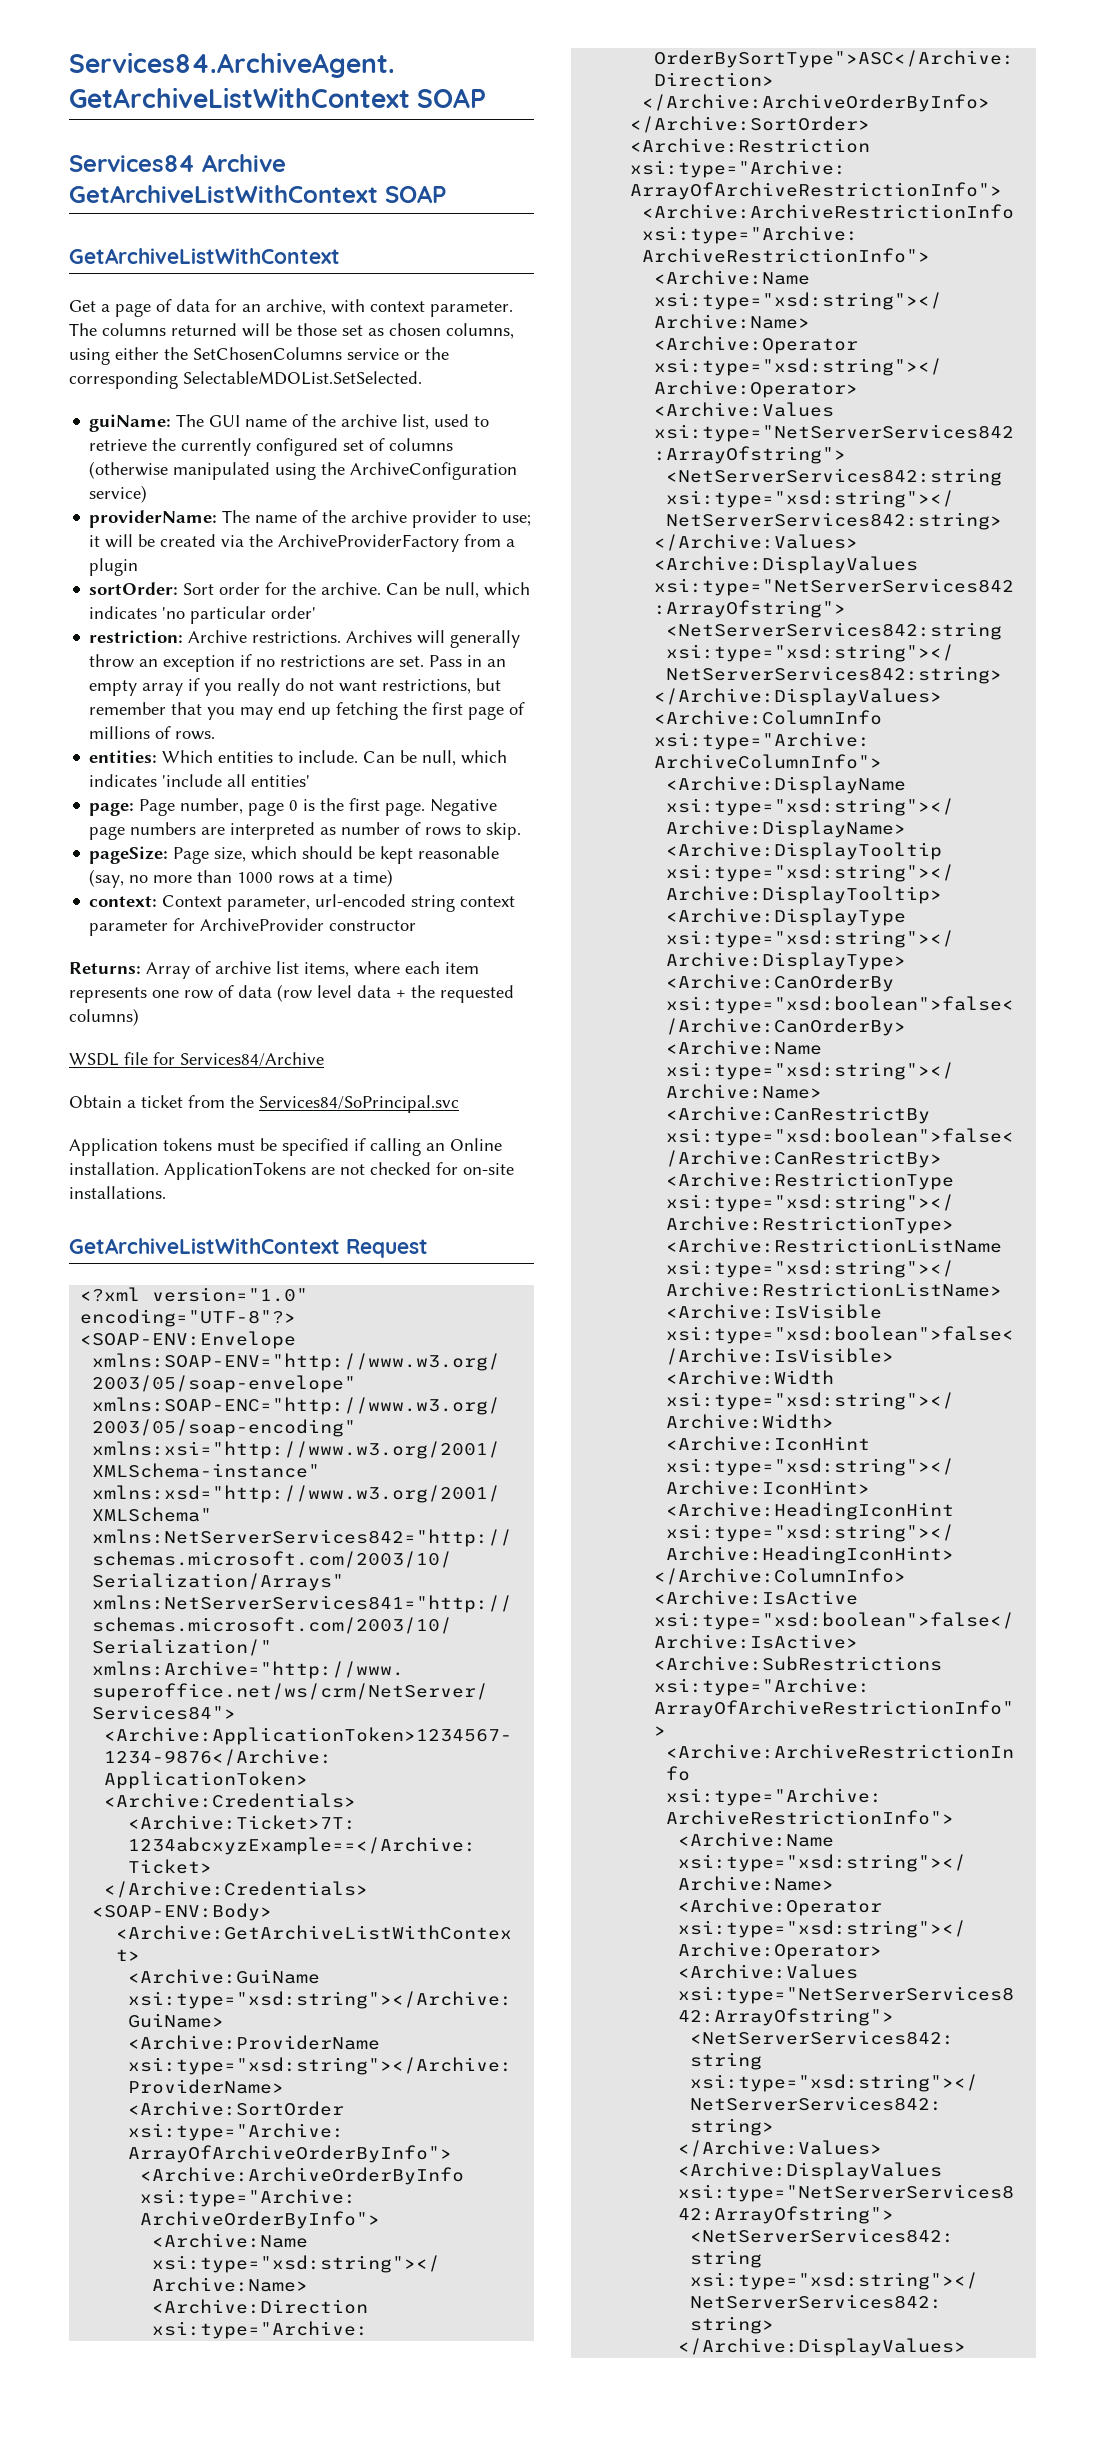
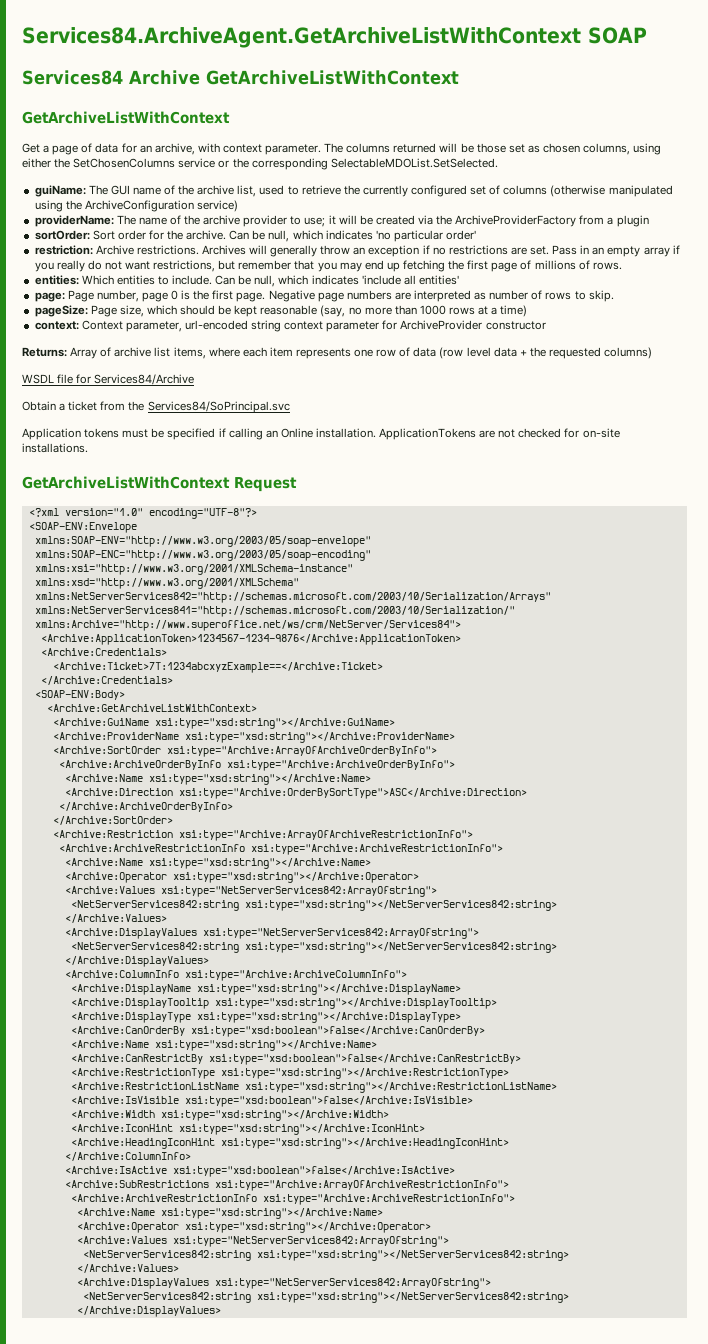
- Services84 Archive GetArchiveListWithContext SOAP
+ Services84 Archive GetArchiveListWithContext

